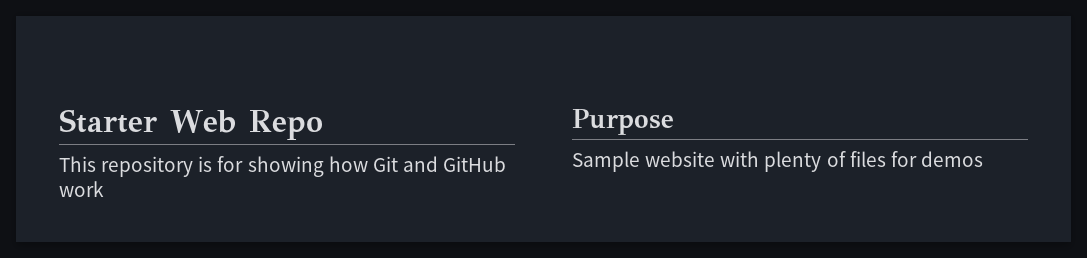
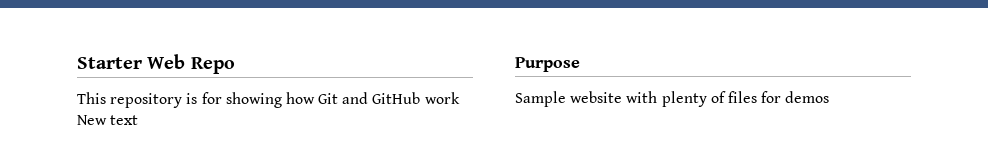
- This repository is for showing how Git and GitHub work
+ This repository is for showing how Git and GitHub work New text

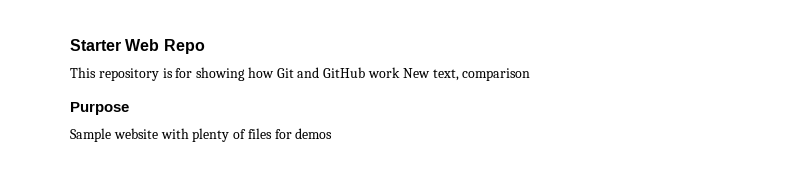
- This repository is for showing how Git and GitHub work New text
+ This repository is for showing how Git and GitHub work New text, comparison

